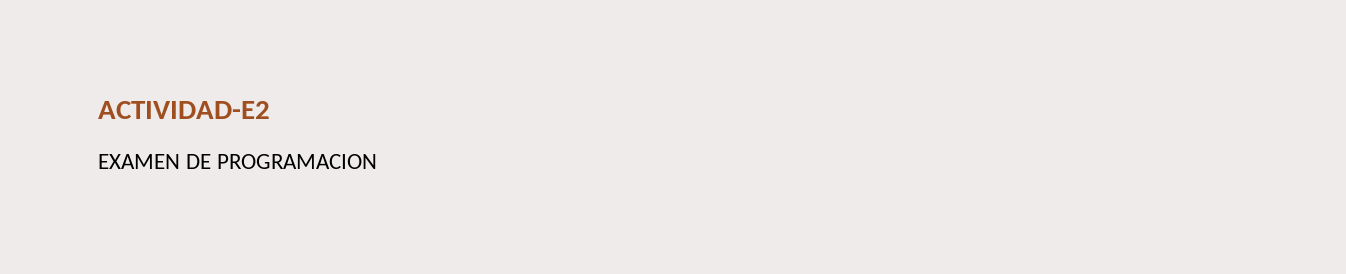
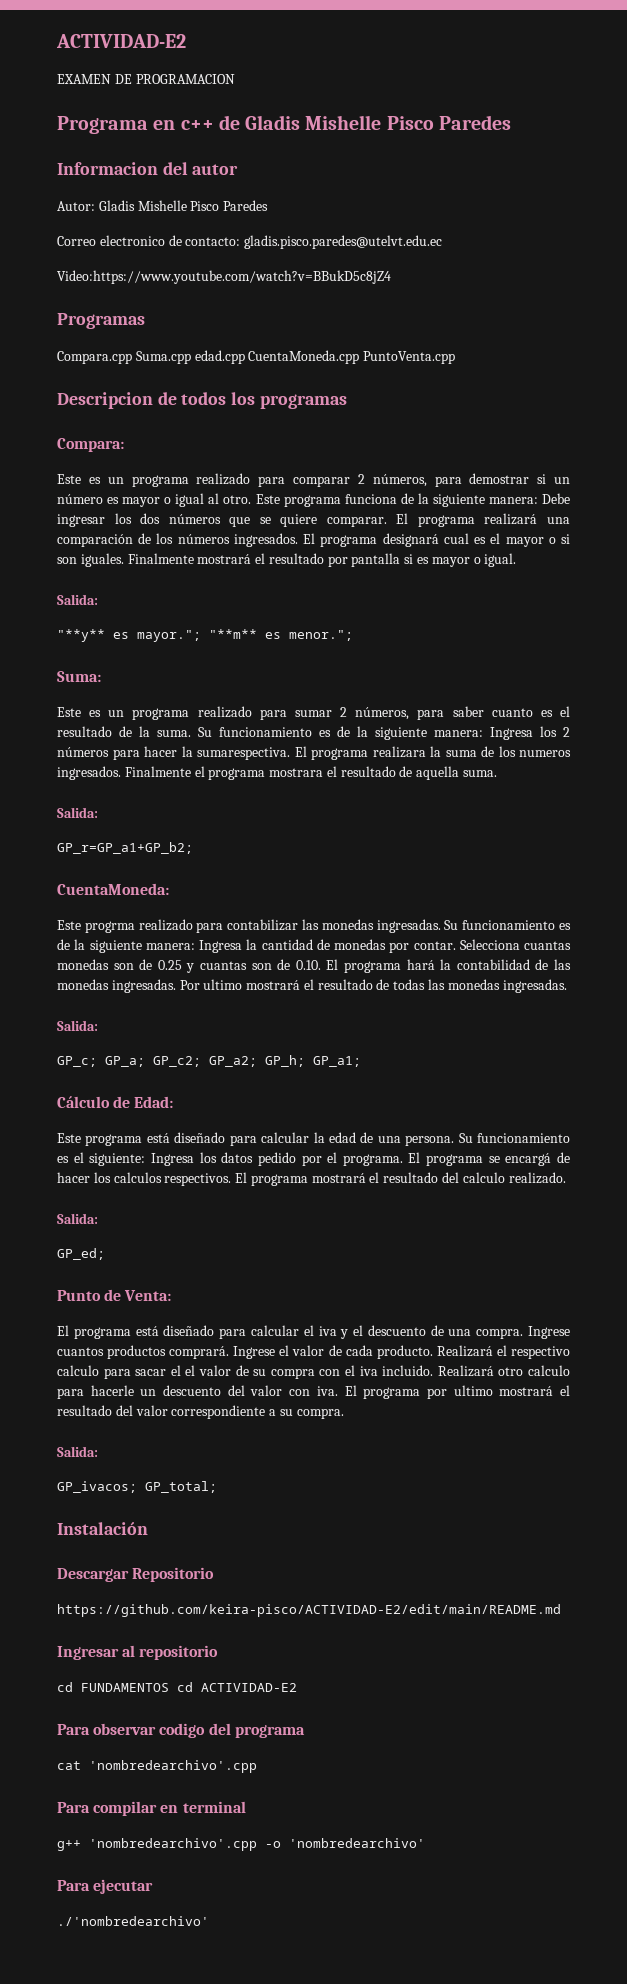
+ Programa en c++ de Gladis Mishelle Pisco Paredes
+ Informacion del autor
+ Autor: Gladis Mishelle Pisco Paredes
+ Correo electronico de contacto: gladis.pisco.paredes@utelvt.edu.ec
+ Video:https://www.youtube.com/watch?v=BBukD5c8jZ4
+ Programas
+ Compara.cpp Suma.cpp edad.cpp CuentaMoneda.cpp PuntoVenta.cpp
+ Descripcion de todos los programas
+ Compara:
+ Este es un programa realizado para comparar 2 números, para demostrar si un número es mayor o igual al otro. Este programa funciona de la siguiente manera: Debe ingresar los dos números que se quiere comparar. El programa realizará una comparación de los números ingresados. El programa designará cual es el mayor o si son iguales. Finalmente mostrará el resultado por pantalla si es mayor o igual.
+ Salida:
+ "**y** es mayor."; "**m** es menor.";
+ Suma:
+ Este es un programa realizado para sumar 2 números, para saber cuanto es el resultado de la suma. Su funcionamiento es de la siguiente manera: Ingresa los 2 números para hacer la sumarespectiva. El programa realizara la suma de los numeros ingresados. Finalmente el programa mostrara el resultado de aquella suma.
+ Salida:
+ GP_r=GP_a1+GP_b2;
+ CuentaMoneda:
+ Este progrma realizado para contabilizar las monedas ingresadas. Su funcionamiento es de la siguiente manera: Ingresa la cantidad de monedas por contar. Selecciona cuantas monedas son de 0.25 y cuantas son de 0.10. El programa hará la contabilidad de las monedas ingresadas. Por ultimo mostrará el resultado de todas las monedas ingresadas.
+ Salida:
+ GP_c; GP_a; GP_c2; GP_a2; GP_h; GP_a1;
+ Cálculo de Edad:
+ Este programa está diseñado para calcular la edad de una persona. Su funcionamiento es el siguiente: Ingresa los datos pedido por el programa. El programa se encargá de hacer los calculos respectivos. El programa mostrará el resultado del calculo realizado.
+ Salida:
+ GP_ed;
+ Punto de Venta:
+ El programa está diseñado para calcular el iva y el descuento de una compra. Ingrese cuantos productos comprará. Ingrese el valor de cada producto. Realizará el respectivo calculo para sacar el el valor de su compra con el iva incluido. Realizará otro calculo para hacerle un descuento del valor con iva. El programa por ultimo mostrará el resultado del valor correspondiente a su compra.
+ Salida:
+ GP_ivacos; GP_total;
+ Instalación
+ Descargar Repositorio
+ https://github.com/keira-pisco/ACTIVIDAD-E2/edit/main/README.md
+ Ingresar al repositorio
+ cd FUNDAMENTOS cd ACTIVIDAD-E2
+ Para observar codigo del programa
+ cat 'nombredearchivo'.cpp
+ Para compilar en terminal
+ g++ 'nombredearchivo'.cpp -o 'nombredearchivo'
+ Para ejecutar
+ ./'nombredearchivo'

